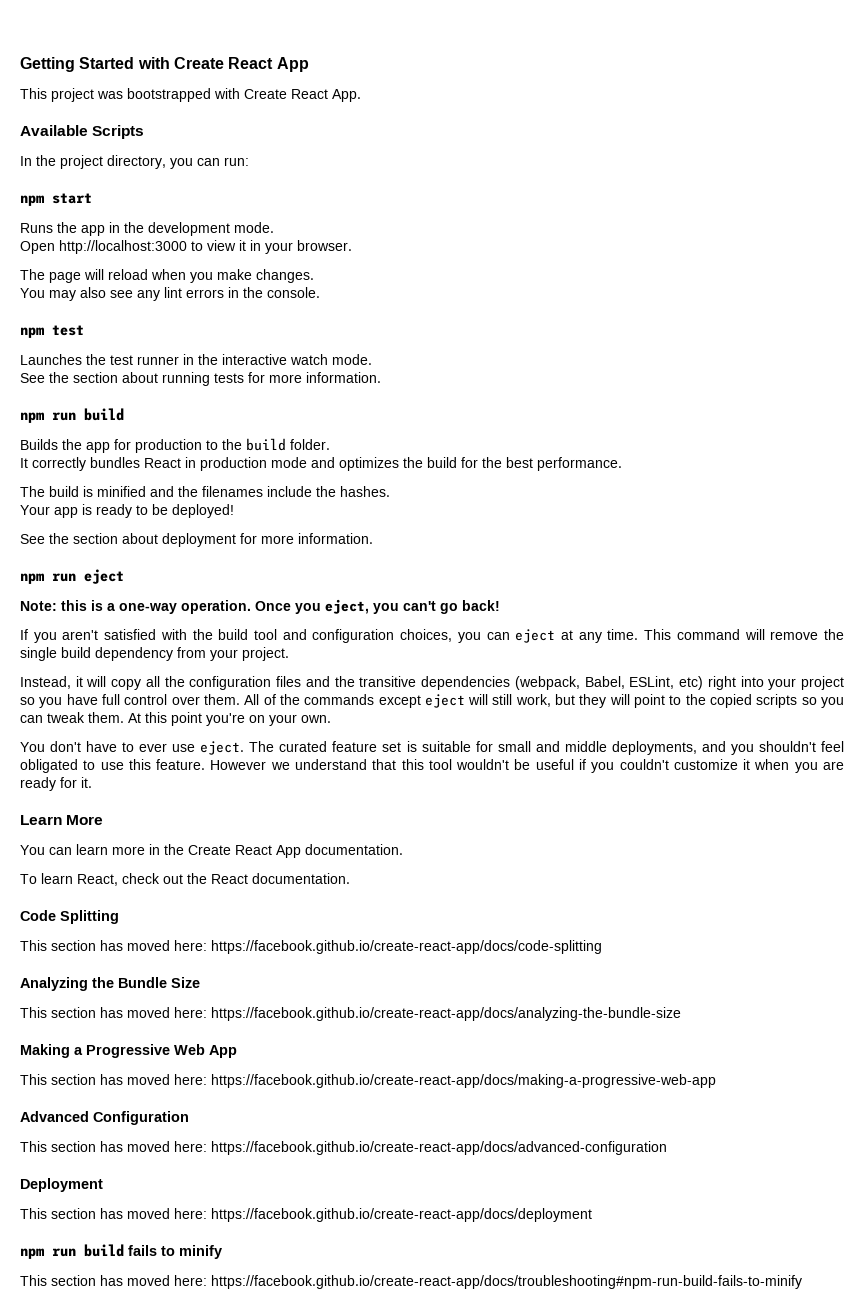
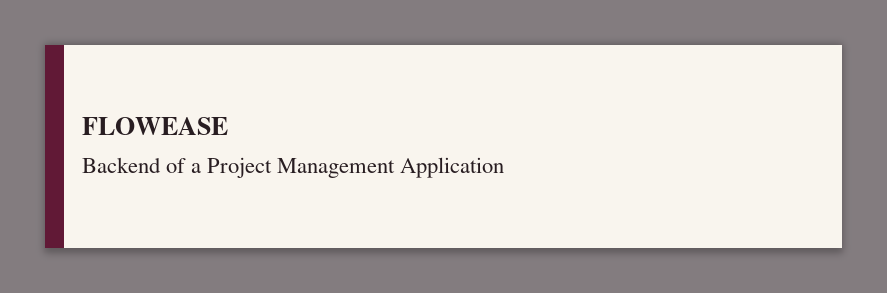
- Getting Started with Create React App
- This project was bootstrapped with Create React App.
- Available Scripts
- In the project directory, you can run:
- npm start
- Runs the app in the development mode.
- Open http://localhost:3000 to view it in your browser.
- The page will reload when you make changes.
- You may also see any lint errors in the console.
- npm test
- Launches the test runner in the interactive watch mode.
- See the section about running tests for more information.
- npm run build
- Builds the app for production to the build folder.
- It correctly bundles React in production mode and optimizes the build for the best performance.
- The build is minified and the filenames include the hashes.
- Your app is ready to be deployed!
- See the section about deployment for more information.
- npm run eject
- Note: this is a one-way operation. Once you eject, you can't go back!
- If you aren't satisfied with the build tool and configuration choices, you can eject at any time. This command will remove the single build dependency from your project.
- Instead, it will copy all the configuration files and the transitive dependencies (webpack, Babel, ESLint, etc) right into your project so you have full control over them. All of the commands except eject will still work, but they will point to the copied scripts so you can tweak them. At this point you're on your own.
- You don't have to ever use eject. The curated feature set is suitable for small and middle deployments, and you shouldn't feel obligated to use this feature. However we understand that this tool wouldn't be useful if you couldn't customize it when you are ready for it.
- Learn More
- You can learn more in the Create React App documentation.
- To learn React, check out the React documentation.
- Code Splitting
- This section has moved here: https://facebook.github.io/create-react-app/docs/code-splitting
- Analyzing the Bundle Size
- This section has moved here: https://facebook.github.io/create-react-app/docs/analyzing-the-bundle-size
- Making a Progressive Web App
- This section has moved here: https://facebook.github.io/create-react-app/docs/making-a-progressive-web-app
- Advanced Configuration
- This section has moved here: https://facebook.github.io/create-react-app/docs/advanced-configuration
- Deployment
- This section has moved here: https://facebook.github.io/create-react-app/docs/deployment
- npm run build fails to minify
- This section has moved here: https://facebook.github.io/create-react-app/docs/troubleshooting#npm-run-build-fails-to-minify
+ FLOWEASE
+ Backend of a Project Management Application

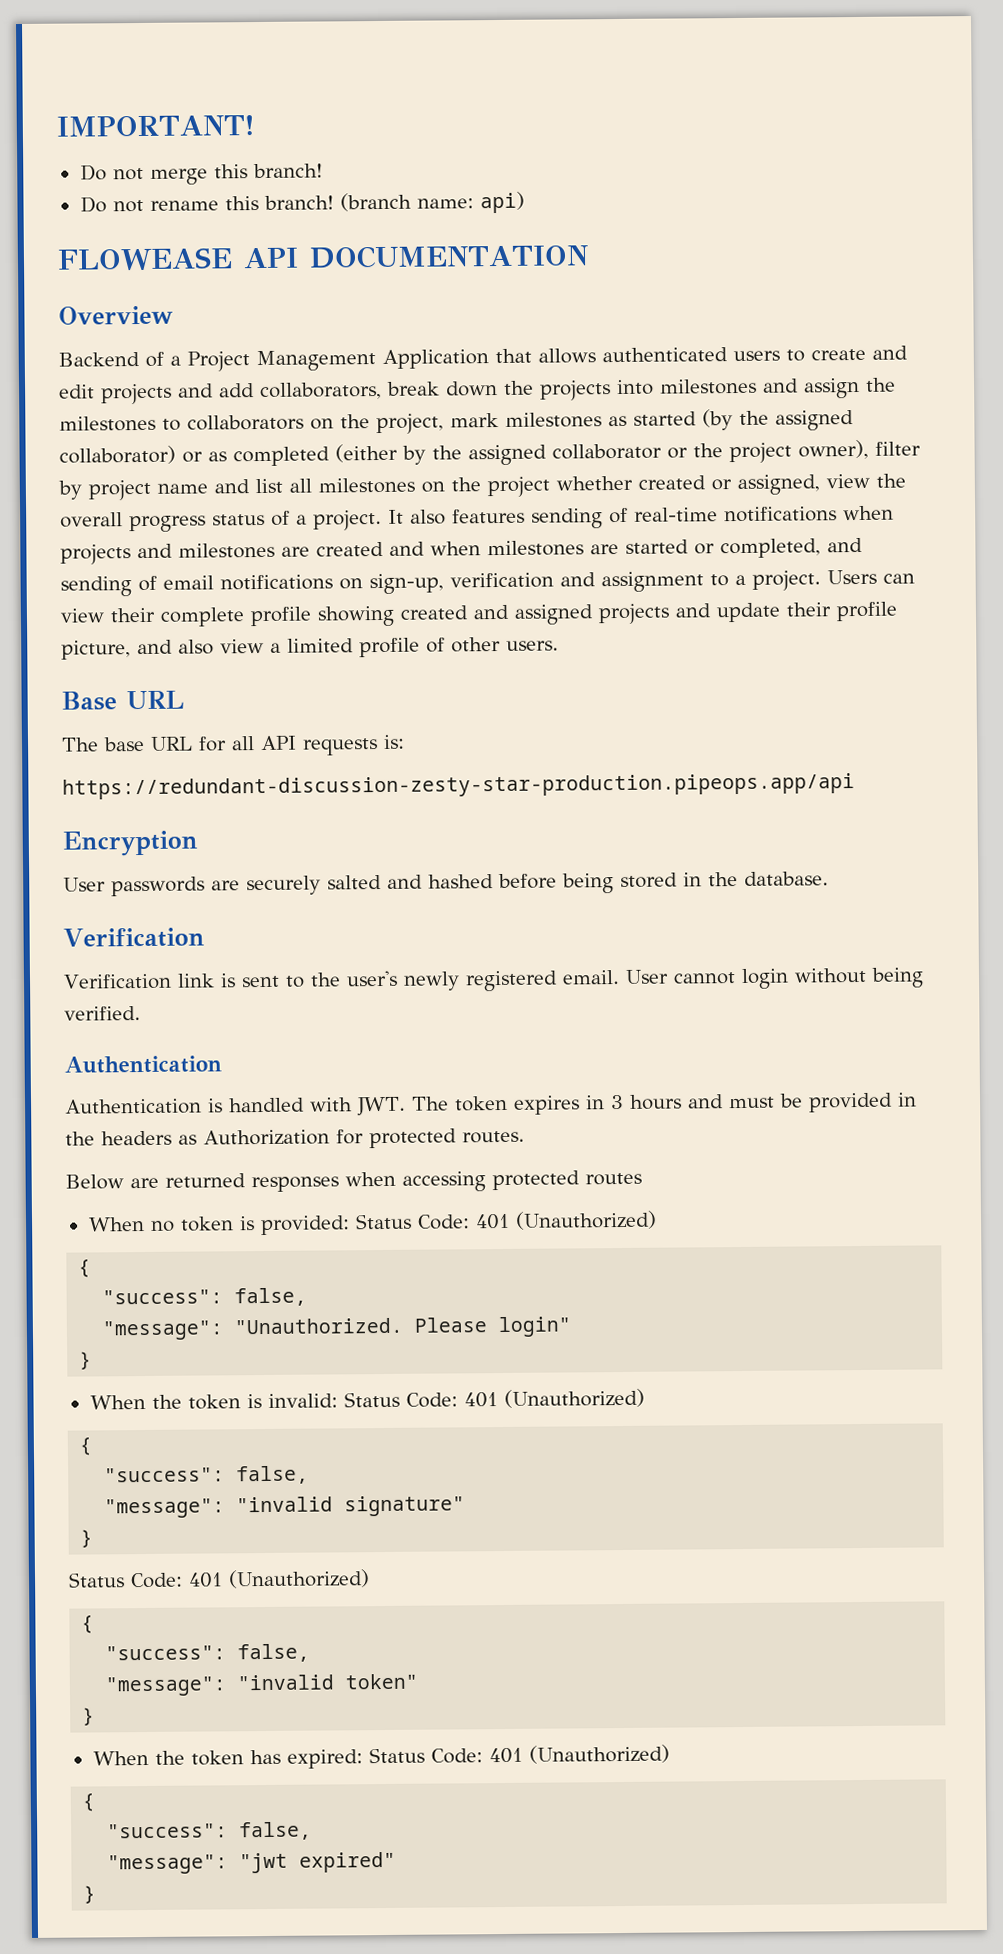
- FLOWEASE
+ IMPORTANT!
+ Do not merge this branch!
+ Do not rename this branch! (branch name: api)
+ FLOWEASE API DOCUMENTATION
+ Overview
- Backend of a Project Management Application
+ Backend of a Project Management Application that allows authenticated users to create and edit projects and add collaborators, break down the projects into milestones and assign the milestones to collaborators on the project, mark milestones as started (by the assigned collaborator) or as completed (either by the assigned collaborator or the project owner), filter by project name and list all milestones on the project whether created or assigned, view the overall progress status of a project. It also features sending of real-time notifications when projects and milestones are created and when milestones are started or completed, and sending of email notifications on sign-up, verification and assignment to a project. Users can view their complete profile showing created and assigned projects and update their profile picture, and also view a limited profile of other users.
+ Base URL
+ The base URL for all API requests is:
+ https://redundant-discussion-zesty-star-production.pipeops.app/api
+ Encryption
+ User passwords are securely salted and hashed before being stored in the database.
+ Verification
+ Verification link is sent to the user's newly registered email. User cannot login without being verified.
+ Authentication
+ Authentication is handled with JWT. The token expires in 3 hours and must be provided in the headers as Authorization for protected routes.
+ Below are returned responses when accessing protected routes
+ When no token is provided: Status Code: 401 (Unauthorized)
+ {
+ "success": false,
+ "message": "Unauthorized. Please login"
+ }
+ When the token is invalid: Status Code: 401 (Unauthorized)
+ {
+ "success": false,
+ "message": "invalid signature"
+ }
+ Status Code: 401 (Unauthorized)
+ {
+ "success": false,
+ "message": "invalid token"
+ }
+ When the token has expired: Status Code: 401 (Unauthorized)
+ {
+ "success": false,
+ "message": "jwt expired"
+ }

